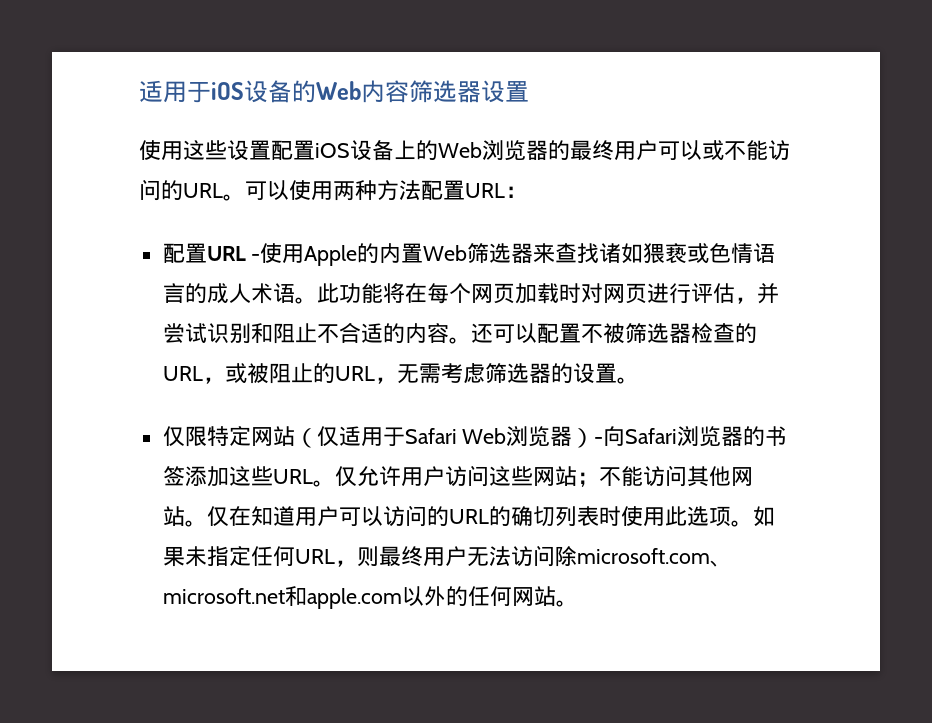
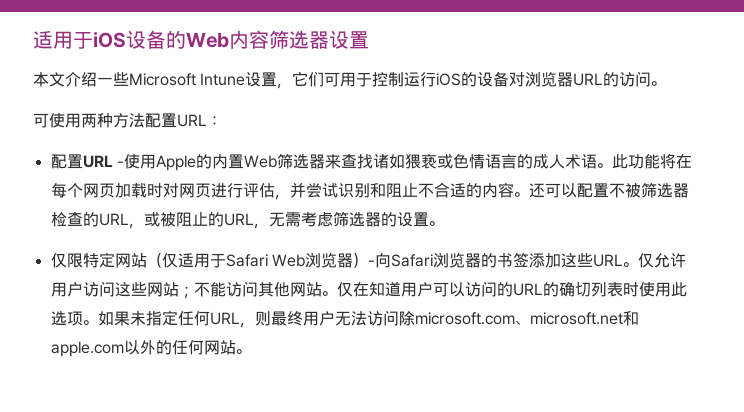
- 使用这些设置配置iOS设备上的Web浏览器的最终用户可以或不能访问的URL。可以使用两种方法配置URL：
+ 本文介绍一些Microsoft Intune设置，它们可用于控制运行iOS的设备对浏览器URL的访问。
+ 可使用两种方法配置URL：

